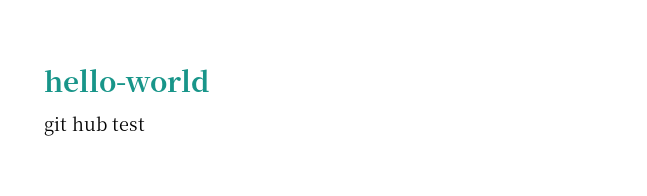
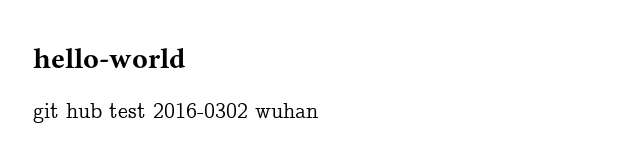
- git hub test
+ git hub test 2016-0302 wuhan

